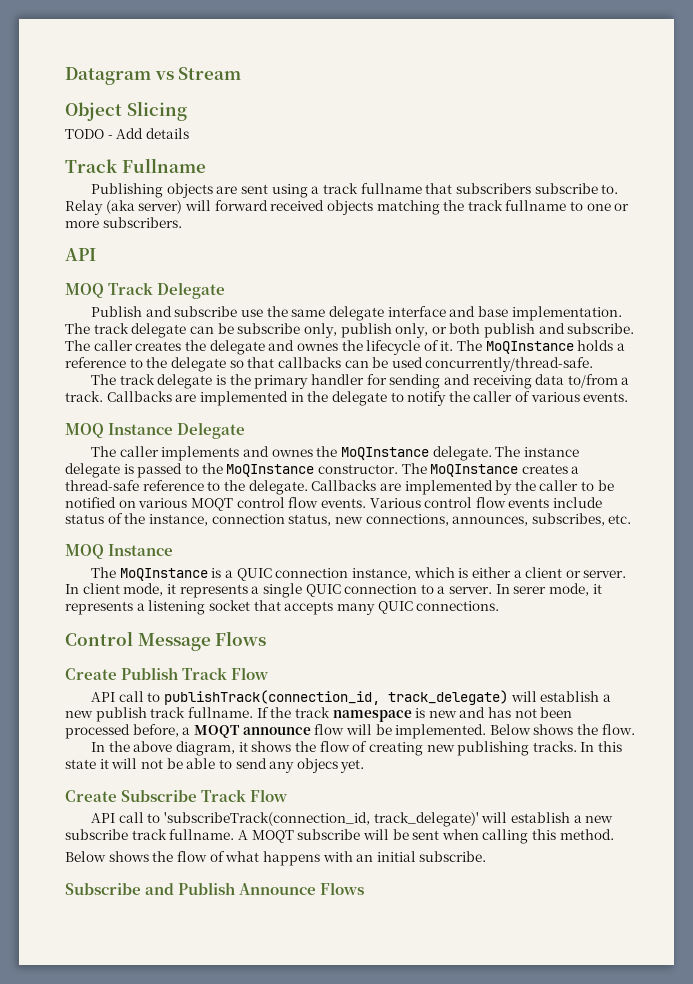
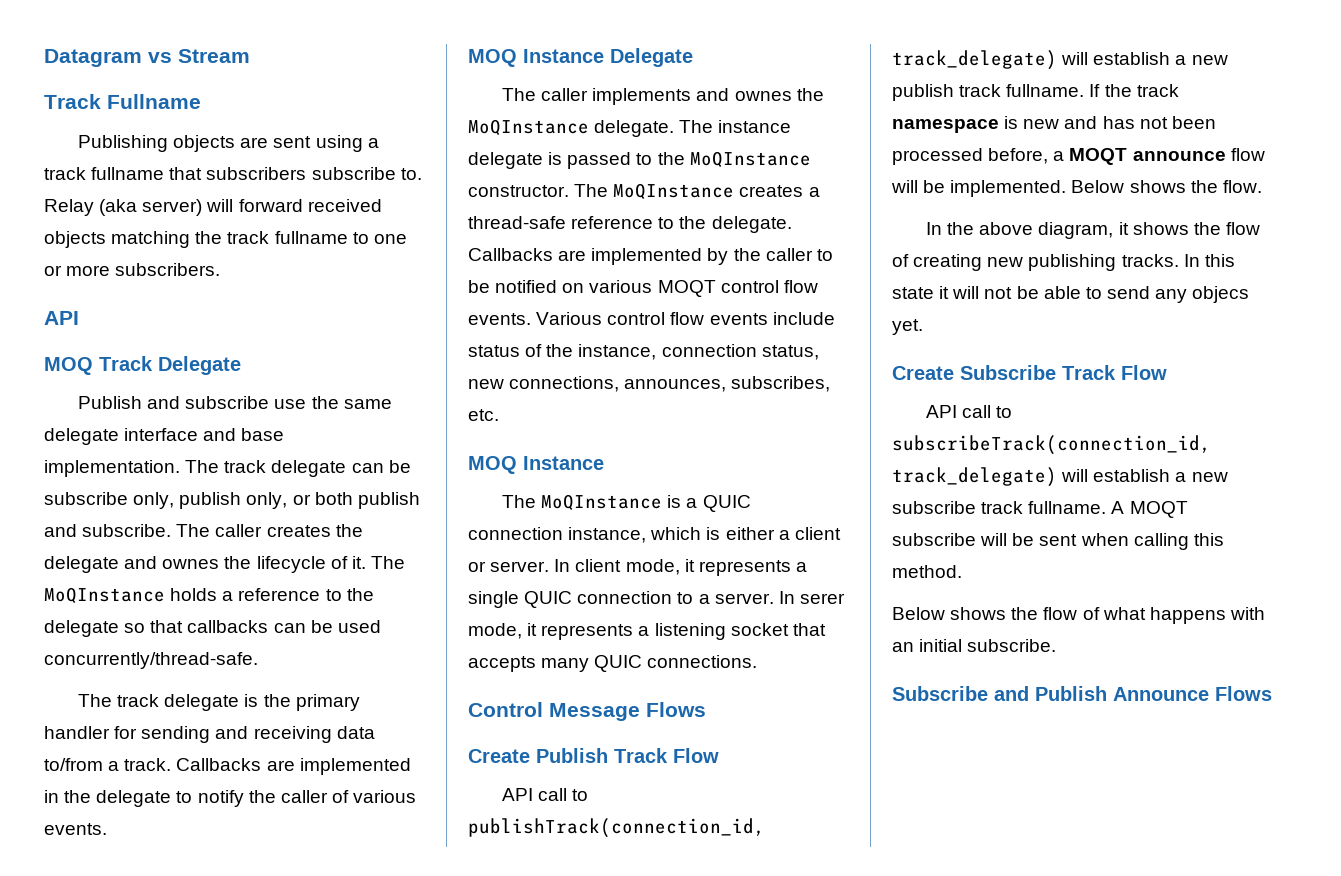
- Object Slicing
- TODO - Add details
- API call to 'subscribeTrack(connection_id, track_delegate)' will establish a new subscribe track fullname.
+ API call to subscribeTrack(connection_id, track_delegate) will establish a new subscribe track fullname.

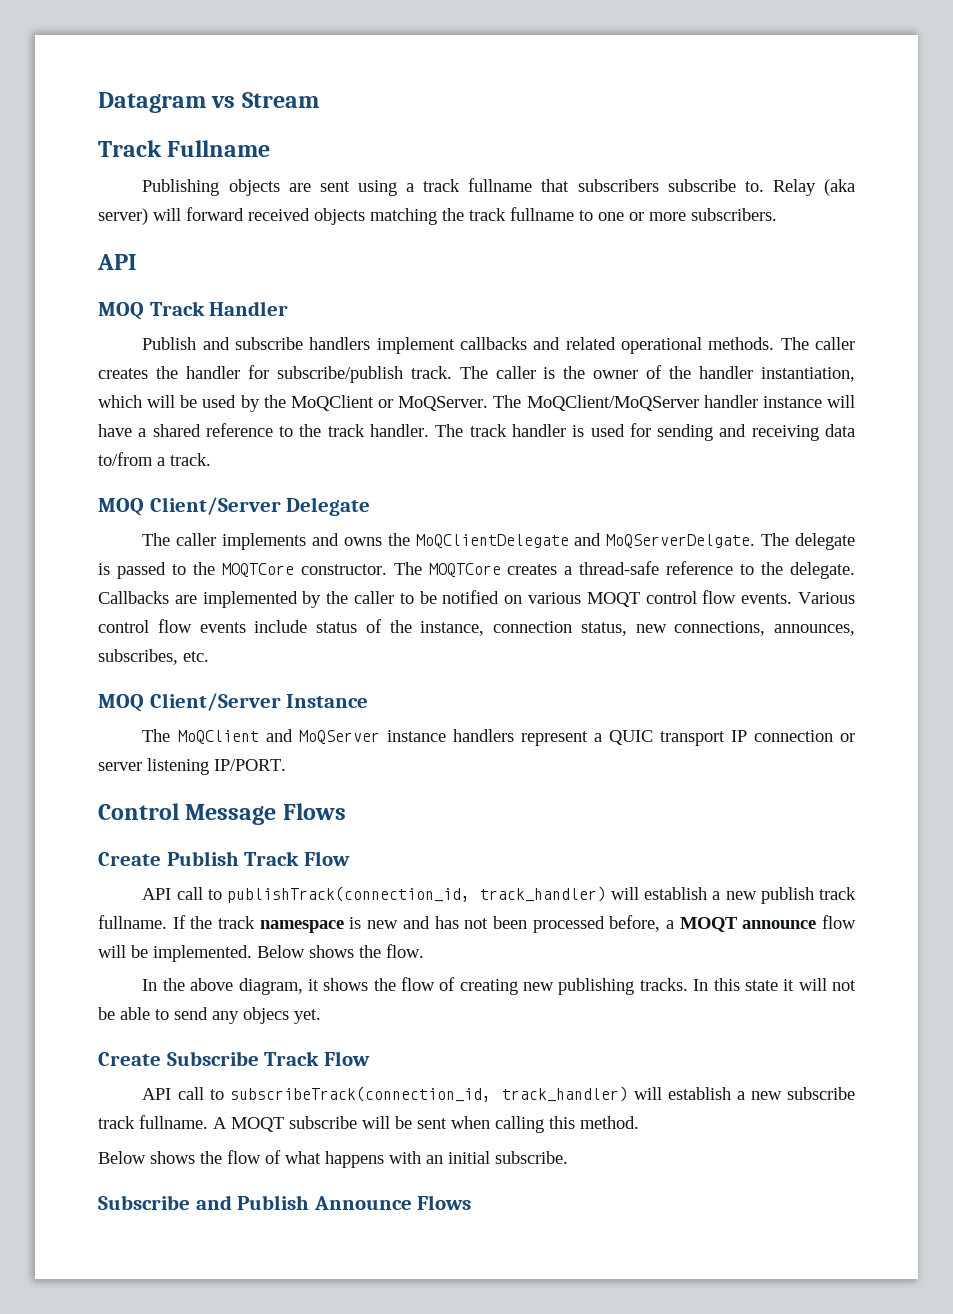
- MOQ Track Delegate
+ MOQ Track Handler
- Publish and subscribe use the same delegate interface and base implementation. The track delegate can be subscribe only, publish only, or both publish and subscribe. The caller creates the delegate and ownes the lifecycle of it. The MoQInstance holds a reference to the delegate so that callbacks can be used concurrently/thread-safe.
- The track delegate is the primary handler for sending and receiving data to/from a track. Callbacks are implemented in the delegate to notify the caller of various events.
- MOQ Instance Delegate
+ Publish and subscribe handlers implement callbacks and related operational methods. The caller creates the handler for subscribe/publish track. The caller is the owner of the handler instantiation, which will be used by the MoQClient or MoQServer. The MoQClient/MoQServer handler instance will have a shared reference to the track handler. The track handler is used for sending and receiving data to/from a track.
+ MOQ Client/Server Delegate
- The caller implements and ownes the MoQInstance delegate. The instance delegate is passed to the MoQInstance constructor.
+ The caller implements and owns the MoQClientDelegate and MoQServerDelgate. The delegate is passed to the MOQTCore constructor.
- The MoQInstance creates a thread-safe reference to the delegate.
+ The MOQTCore creates a thread-safe reference to the delegate.
  Various control flow events include status of the instance, connection status, new connections, announces, subscribes, etc.
- MOQ Instance
+ MOQ Client/Server Instance
- The MoQInstance is a QUIC connection instance, which is either a client or server. In client mode, it represents a single QUIC connection to a server. In serer mode, it represents a listening socket that accepts many QUIC connections.
+ The MoQClient and MoQServer instance handlers represent a QUIC transport IP connection or server listening IP/PORT.
- API call to publishTrack(connection_id, track_delegate) will establish a new publish track fullname.
+ API call to publishTrack(connection_id, track_handler) will establish a new publish track fullname.
- API call to subscribeTrack(connection_id, track_delegate) will establish a new subscribe track fullname.
+ API call to subscribeTrack(connection_id, track_handler) will establish a new subscribe track fullname.

